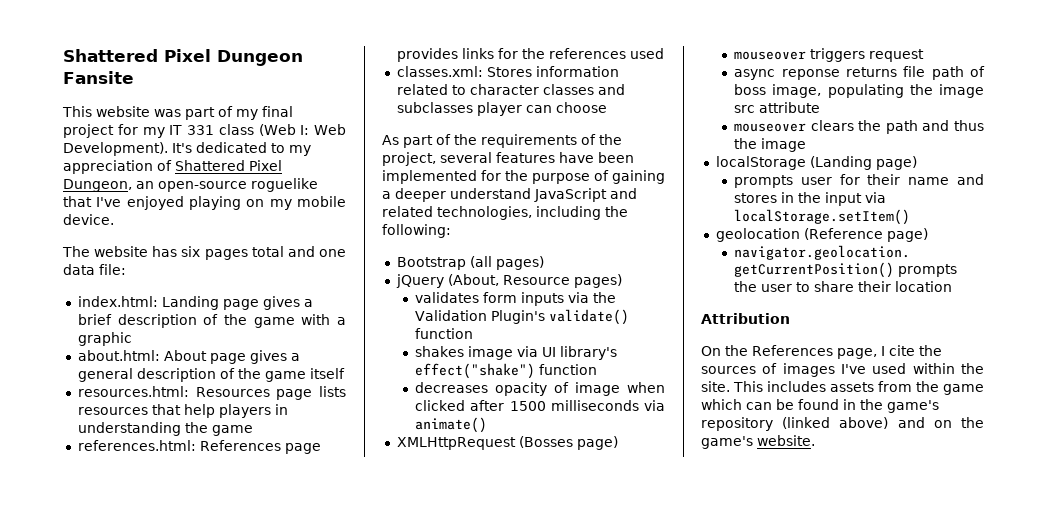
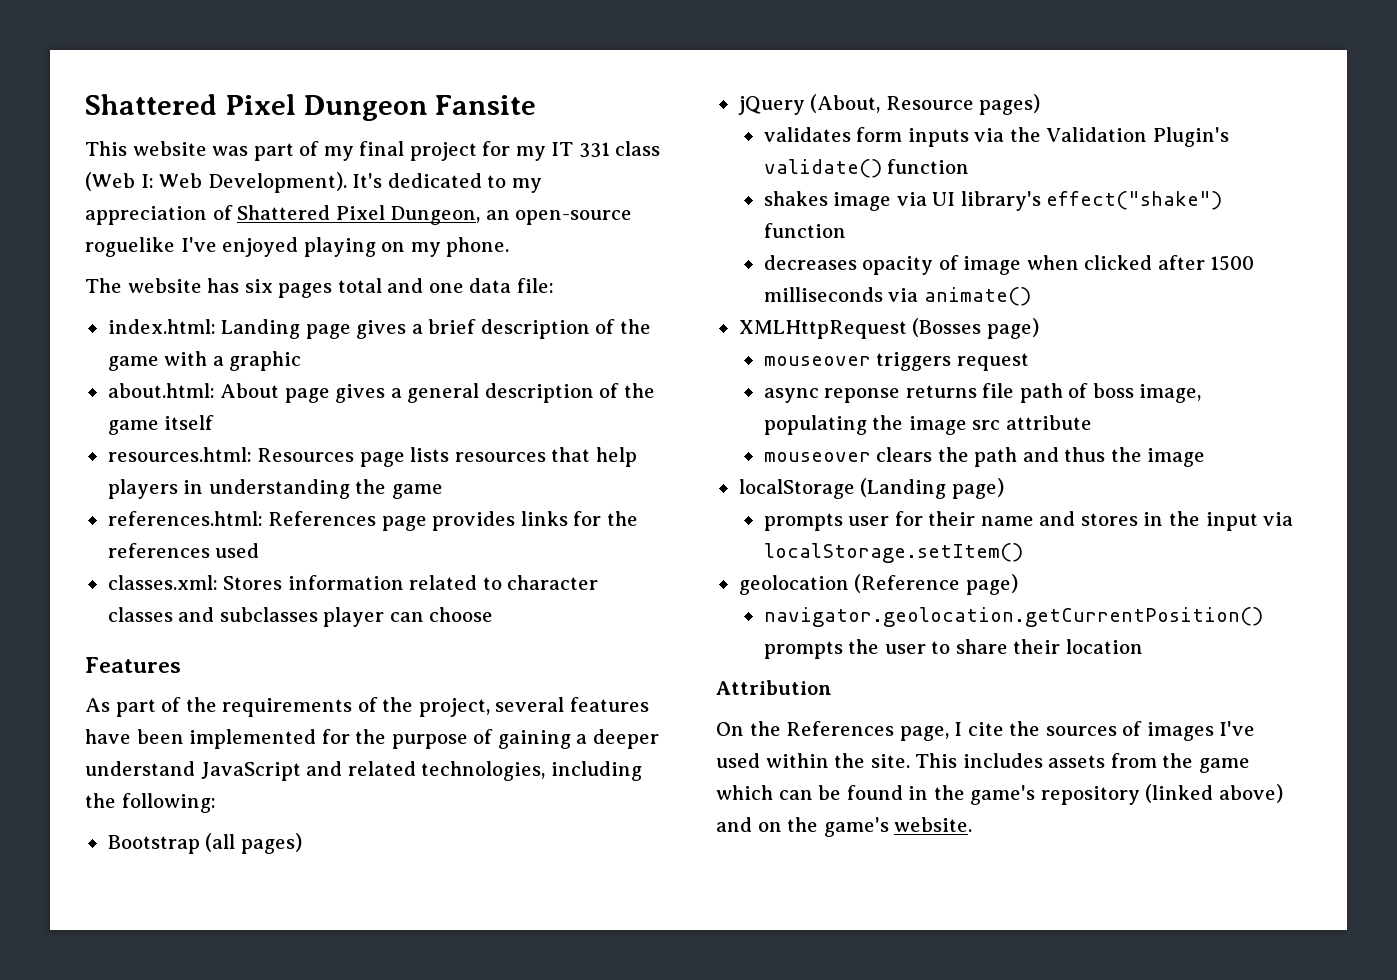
- It's dedicated to my appreciation of Shattered Pixel Dungeon, an open-source roguelike that I've enjoyed playing on my mobile device.
+ It's dedicated to my appreciation of Shattered Pixel Dungeon, an open-source roguelike I've enjoyed playing on my phone.
+ Features

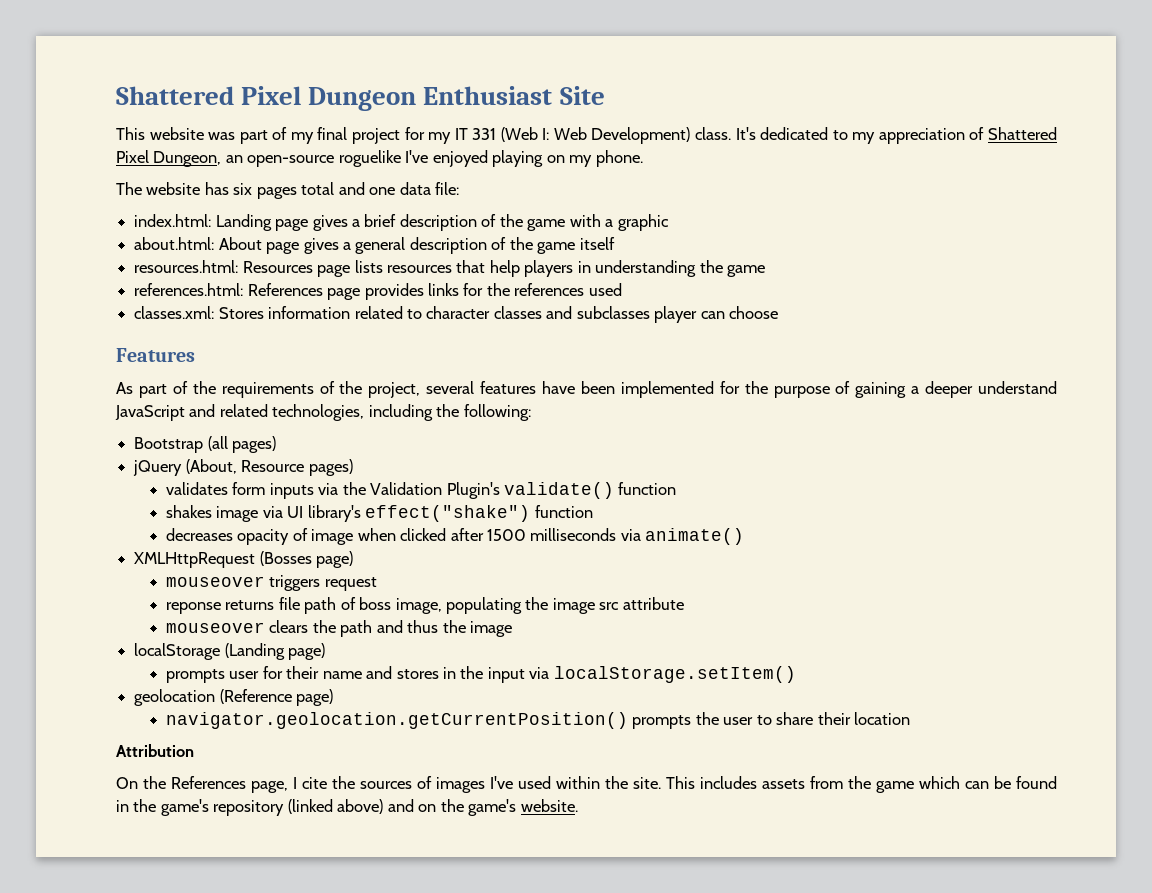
- Shattered Pixel Dungeon Fansite
+ Shattered Pixel Dungeon Enthusiast Site
- This website was part of my final project for my IT 331 class (Web I: Web Development).
+ This website was part of my final project for my IT 331 (Web I: Web Development) class.
- async reponse returns file path of boss image, populating the image src attribute
+ reponse returns file path of boss image, populating the image src attribute

